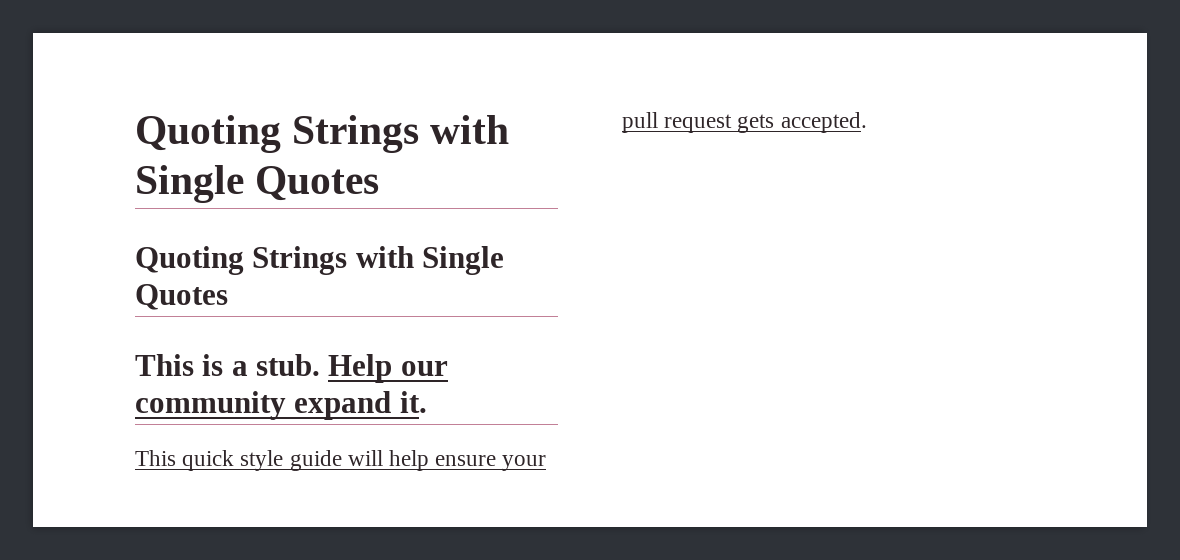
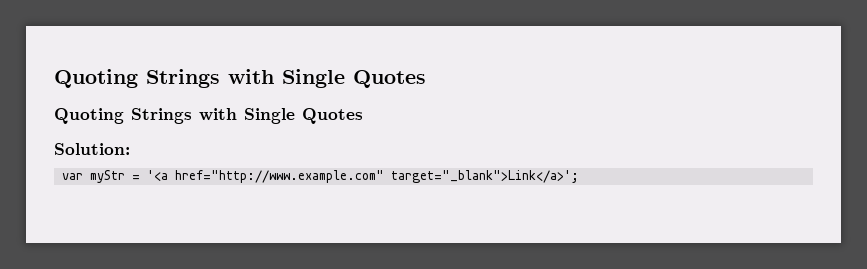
- This is a stub. Help our community expand it.
- This quick style guide will help ensure your pull request gets accepted.
+ Solution:
+ var myStr = '<a href="http://www.example.com" target="_blank">Link</a>';

